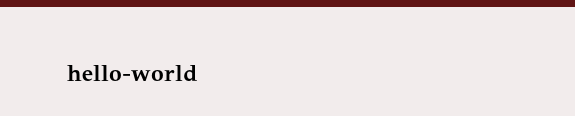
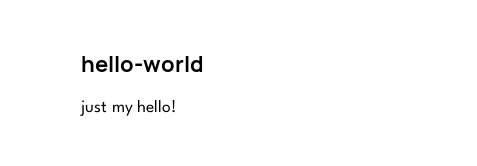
+ just my hello!

